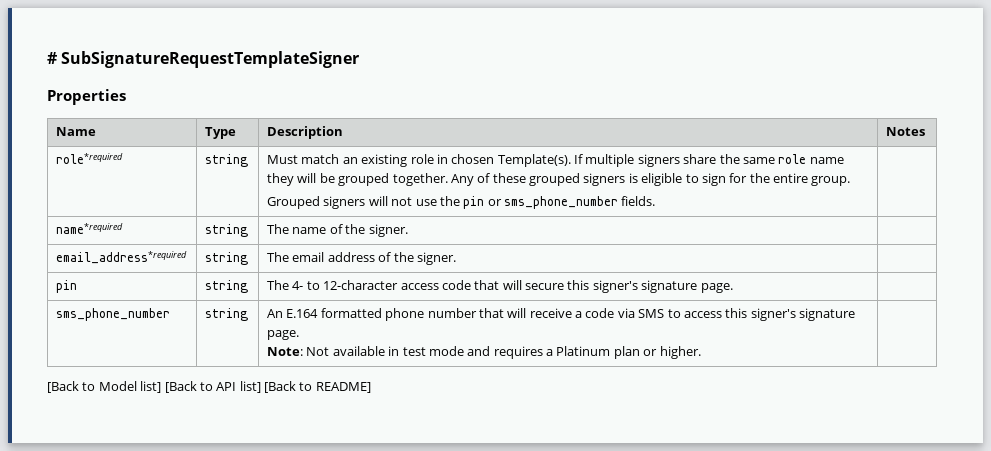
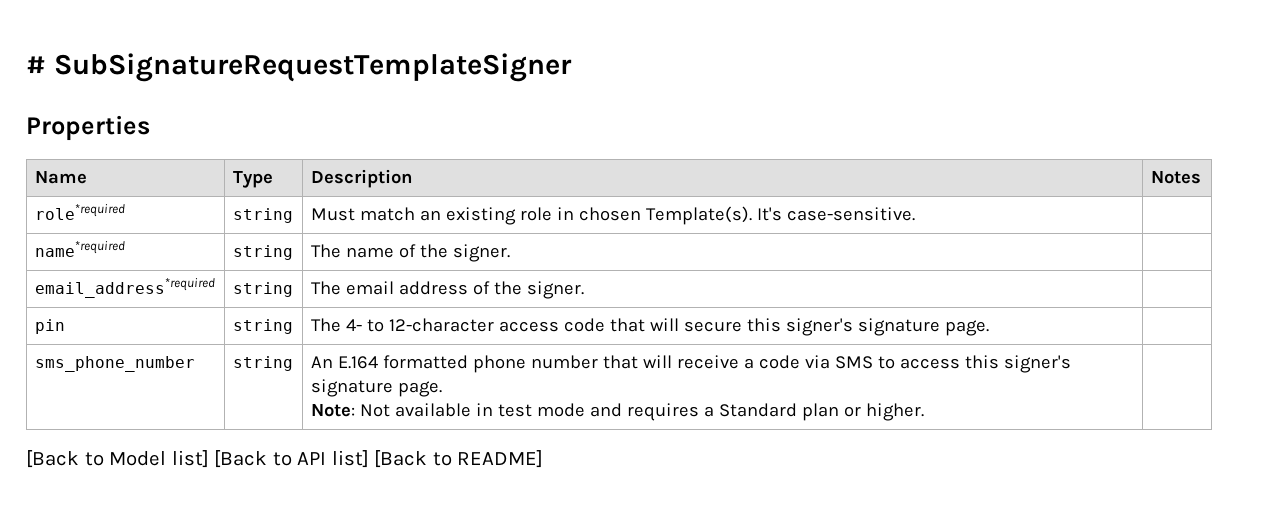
- If multiple signers share the same role name they will be grouped together. Any of these grouped signers is eligible to sign for the entire group.
- Grouped signers will not use the pin or sms_phone_number fields.
+ It's case-sensitive.
  sms_phone_number | string | An E.164 formatted phone number that will receive a code via SMS to access this signer's signature page.
- Note: Not available in test mode and requires a Platinum plan or higher. |
+ Note: Not available in test mode and requires a Standard plan or higher. |

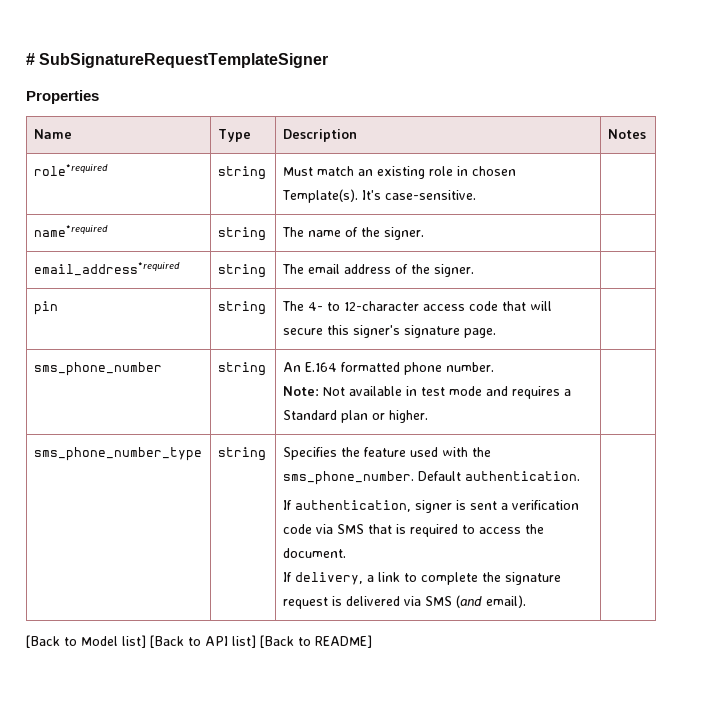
- sms_phone_number | string | An E.164 formatted phone number that will receive a code via SMS to access this signer's signature page.
+ sms_phone_number | string | An E.164 formatted phone number.
+ sms_phone_number_type | string | Specifies the feature used with the sms_phone_number. Default authentication.
+ If authentication, signer is sent a verification code via SMS that is required to access the document.
+ If delivery, a link to complete the signature request is delivered via SMS (and email).

